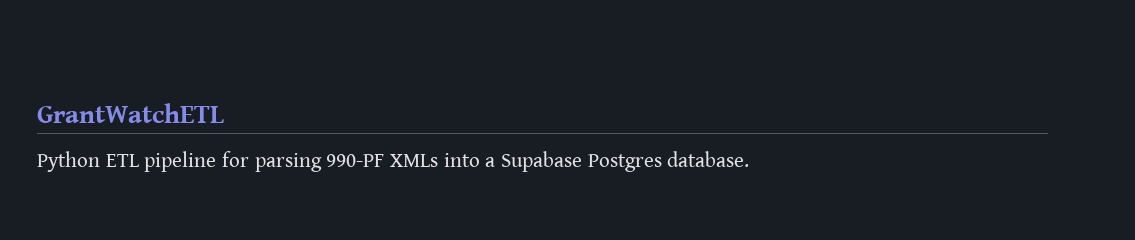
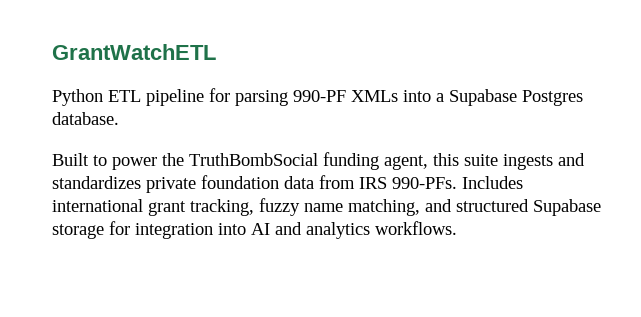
+ Built to power the TruthBombSocial funding agent, this suite ingests and standardizes private foundation data from IRS 990-PFs. Includes international grant tracking, fuzzy name matching, and structured Supabase storage for integration into AI and analytics workflows.

